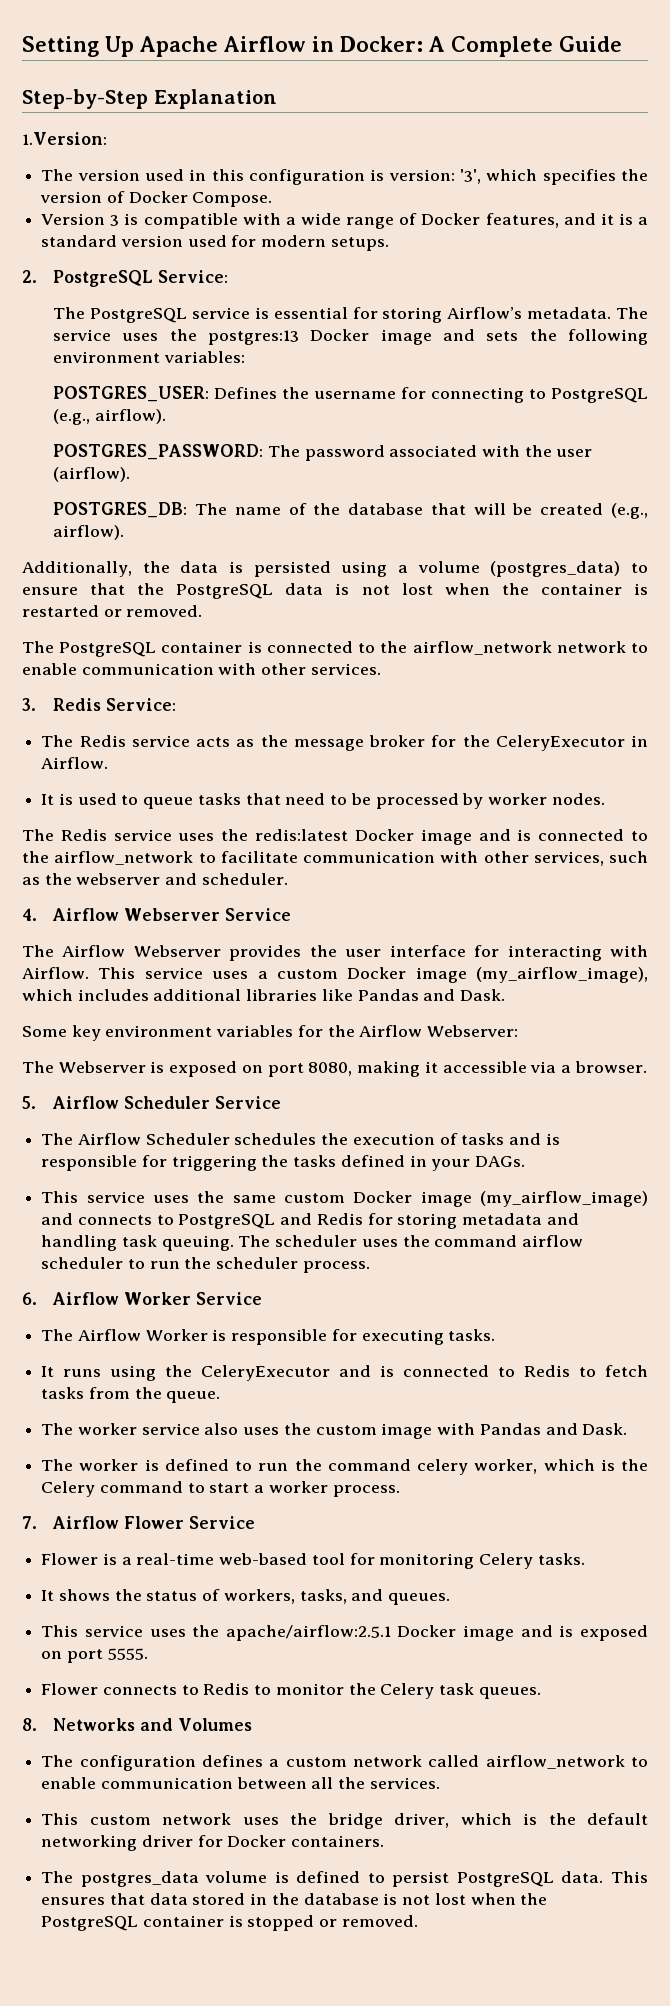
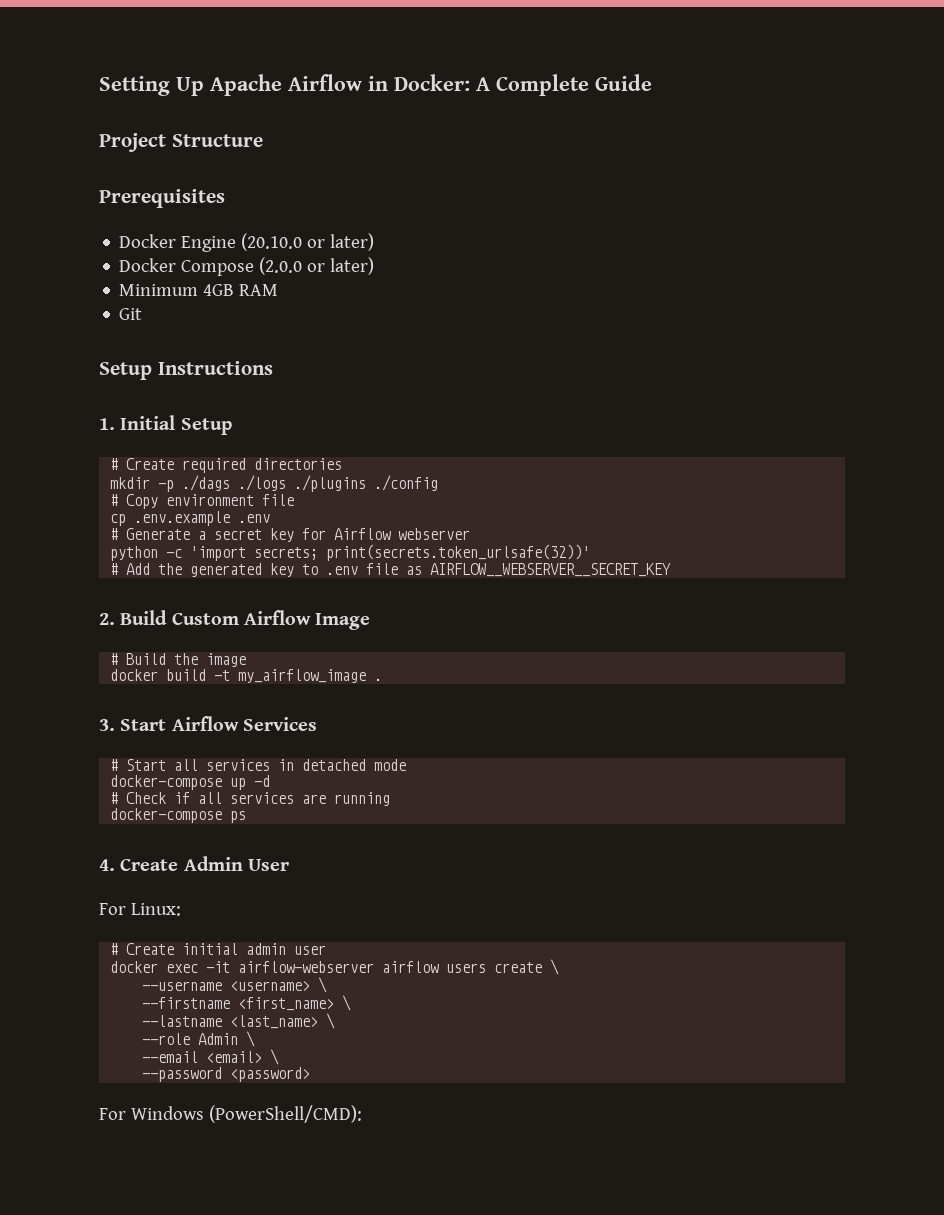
- Step-by-Step Explanation
- 1.Version:
- The version used in this configuration is version: '3', which specifies the version of Docker Compose.
- Version 3 is compatible with a wide range of Docker features, and it is a standard version used for modern setups.
- 2. PostgreSQL Service:
- The PostgreSQL service is essential for storing Airflow’s metadata. The service uses the postgres:13 Docker image and sets the following environment variables:
- POSTGRES_USER: Defines the username for connecting to PostgreSQL (e.g., airflow).
- POSTGRES_PASSWORD: The password associated with the user (airflow).
- POSTGRES_DB: The name of the database that will be created (e.g., airflow).
- Additionally, the data is persisted using a volume (postgres_data) to ensure that the PostgreSQL data is not lost when the container is restarted or removed.
- The PostgreSQL container is connected to the airflow_network network to enable communication with other services.
- 3. Redis Service:
- The Redis service acts as the message broker for the CeleryExecutor in Airflow.
- It is used to queue tasks that need to be processed by worker nodes.
- The Redis service uses the redis:latest Docker image and is connected to the airflow_network to facilitate communication with other services, such as the webserver and scheduler.
- 4. Airflow Webserver Service
- The Airflow Webserver provides the user interface for interacting with Airflow. This service uses a custom Docker image (my_airflow_image), which includes additional libraries like Pandas and Dask.
- Some key environment variables for the Airflow Webserver:
- The Webserver is exposed on port 8080, making it accessible via a browser.
- 5. Airflow Scheduler Service
- The Airflow Scheduler schedules the execution of tasks and is responsible for triggering the tasks defined in your DAGs.
- This service uses the same custom Docker image (my_airflow_image) and connects to PostgreSQL and Redis for storing metadata and handling task queuing. The scheduler uses the command airflow scheduler to run the scheduler process.
- 6. Airflow Worker Service
- The Airflow Worker is responsible for executing tasks.
- It runs using the CeleryExecutor and is connected to Redis to fetch tasks from the queue.
- The worker service also uses the custom image with Pandas and Dask.
- The worker is defined to run the command celery worker, which is the Celery command to start a worker process.
- 7. Airflow Flower Service
- Flower is a real-time web-based tool for monitoring Celery tasks.
- It shows the status of workers, tasks, and queues.
- This service uses the apache/airflow:2.5.1 Docker image and is exposed on port 5555.
- Flower connects to Redis to monitor the Celery task queues.
- 8. Networks and Volumes
- The configuration defines a custom network called airflow_network to enable communication between all the services.
- This custom network uses the bridge driver, which is the default networking driver for Docker containers.
- The postgres_data volume is defined to persist PostgreSQL data. This ensures that data stored in the database is not lost when the PostgreSQL container is stopped or removed.
+ Project Structure
+ Prerequisites
+ Docker Engine (20.10.0 or later)
+ Docker Compose (2.0.0 or later)
+ Minimum 4GB RAM
+ Git
+ Setup Instructions
+ 1. Initial Setup
+ # Create required directories
+ mkdir -p ./dags ./logs ./plugins ./config
+ # Copy environment file
+ cp .env.example .env
+ # Generate a secret key for Airflow webserver
+ python -c 'import secrets; print(secrets.token_urlsafe(32))'
+ # Add the generated key to .env file as AIRFLOW__WEBSERVER__SECRET_KEY
+ 2. Build Custom Airflow Image
+ # Build the image
+ docker build -t my_airflow_image .
+ 3. Start Airflow Services
+ # Start all services in detached mode
+ docker-compose up -d
+ # Check if all services are running
+ docker-compose ps
+ 4. Create Admin User
+ For Linux:
+ # Create initial admin user
+ docker exec -it airflow-webserver airflow users create \
+ --username <username> \
+ --firstname <first_name> \
+ --lastname <last_name> \
+ --role Admin \
+ --email <email> \
+ --password <password>
+ For Windows (PowerShell/CMD):

